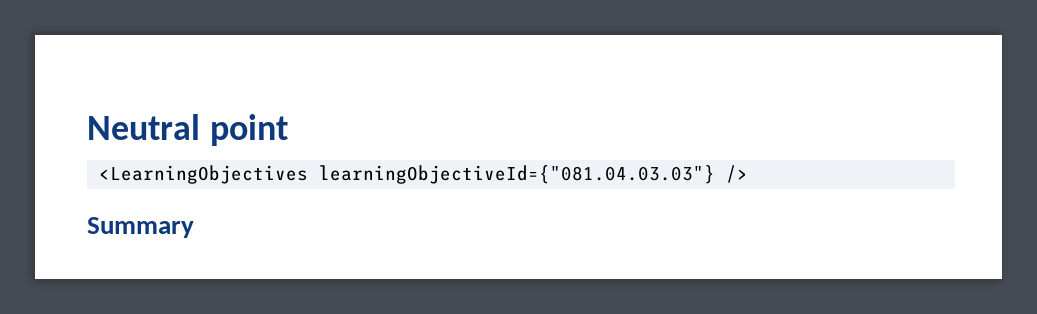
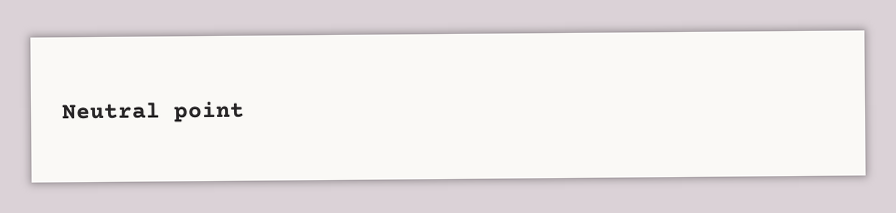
- <LearningObjectives learningObjectiveId={"081.04.03.03"} />
- Summary

